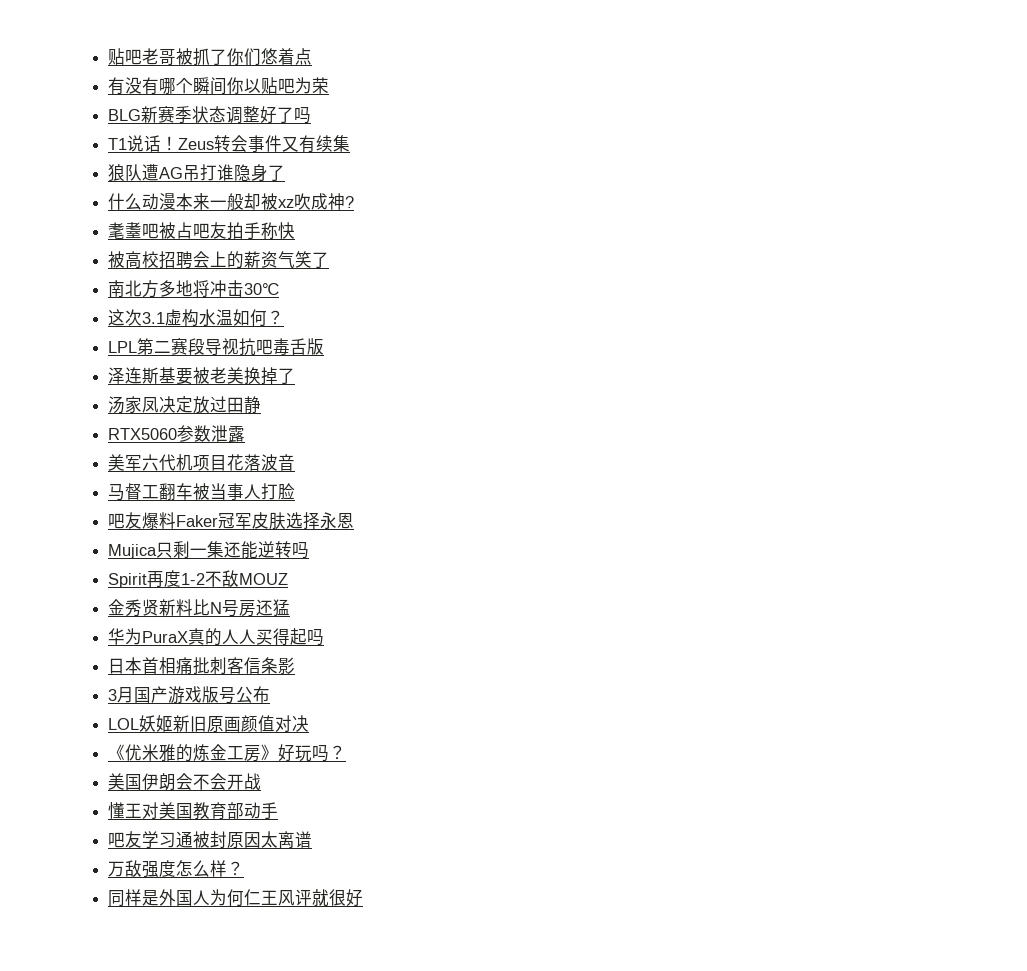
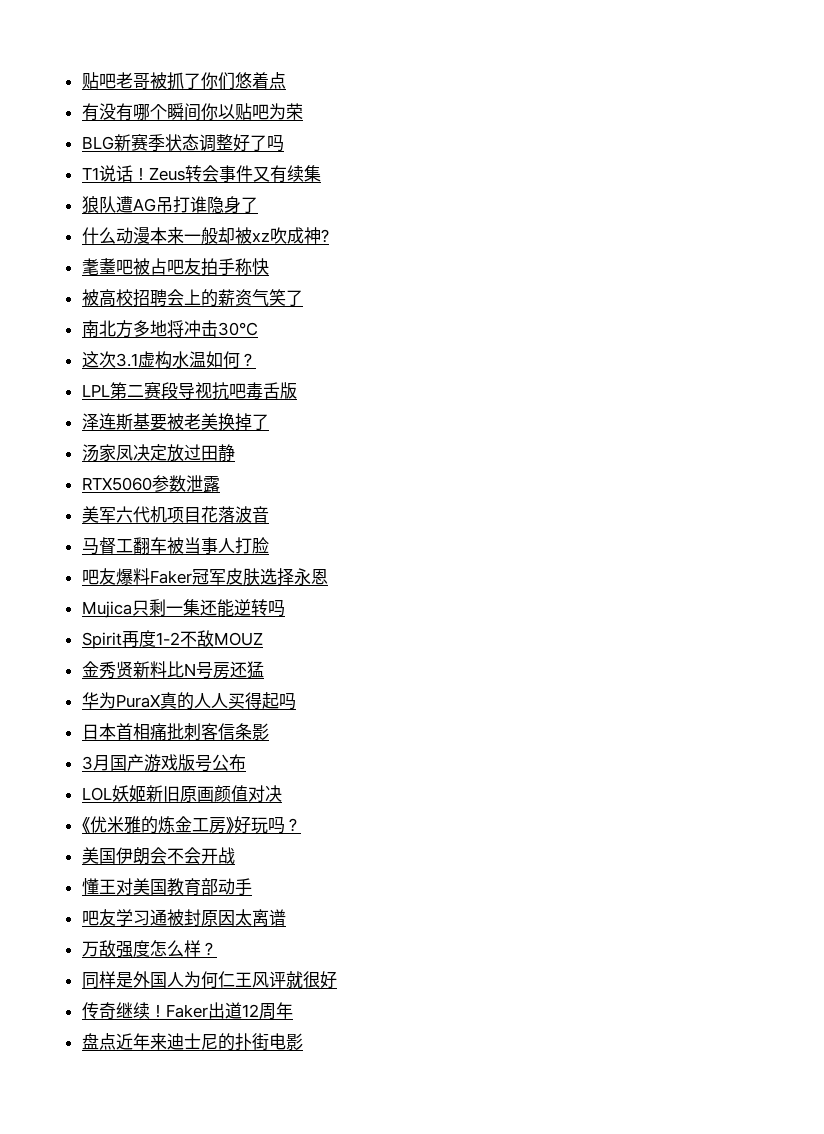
+ 传奇继续！Faker出道12周年
+ 盘点近年来迪士尼的扑街电影

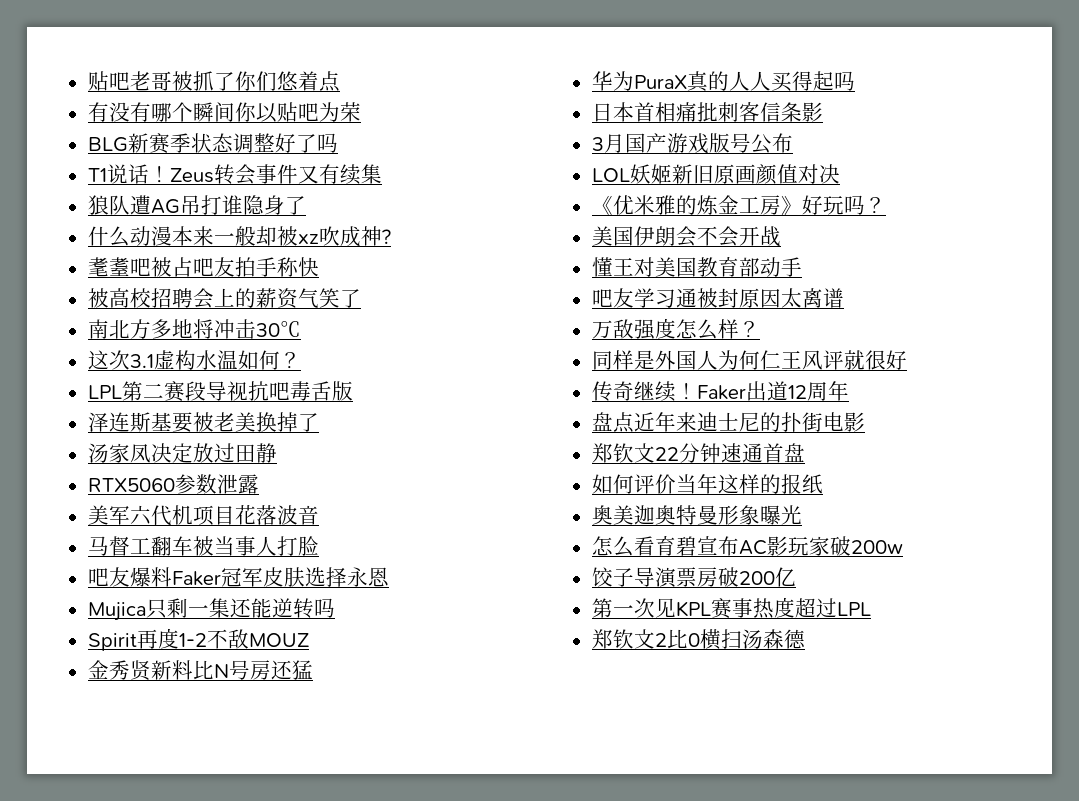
+ 郑钦文22分钟速通首盘
+ 如何评价当年这样的报纸
+ 奥美迦奥特曼形象曝光
+ 怎么看育碧宣布AC影玩家破200w
+ 饺子导演票房破200亿
+ 第一次见KPL赛事热度超过LPL
+ 郑钦文2比0横扫汤森德

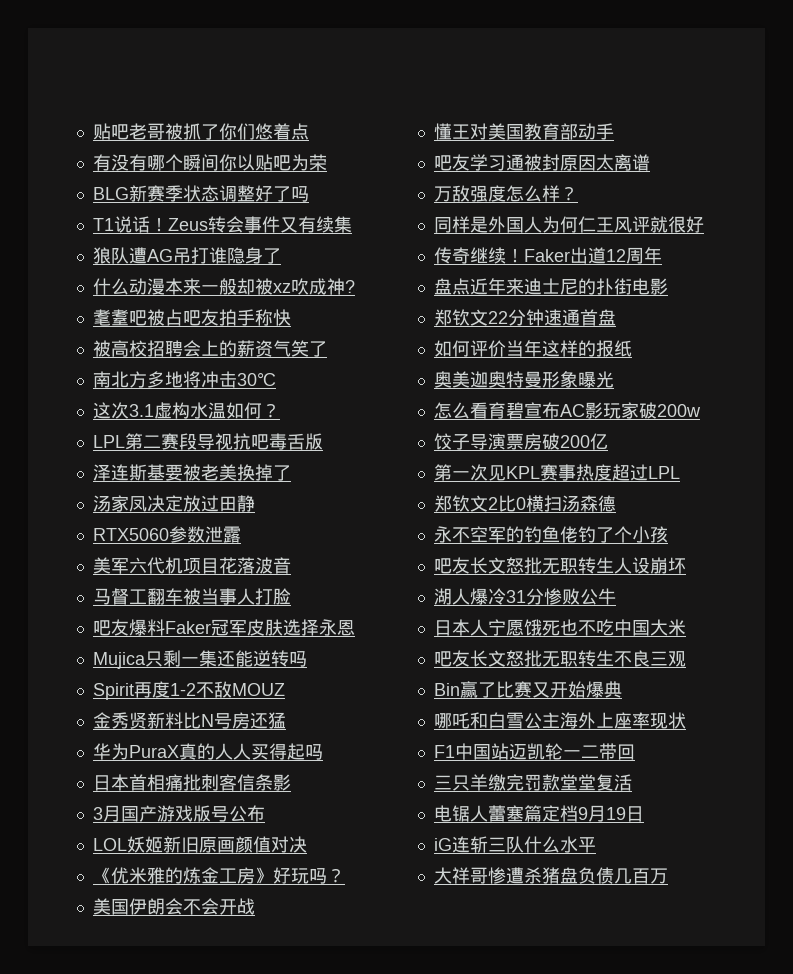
+ 永不空军的钓鱼佬钓了个小孩
+ 吧友长文怒批无职转生人设崩坏
+ 湖人爆冷31分惨败公牛
+ 日本人宁愿饿死也不吃中国大米
+ 吧友长文怒批无职转生不良三观
+ Bin赢了比赛又开始爆典
+ 哪吒和白雪公主海外上座率现状
+ F1中国站迈凯轮一二带回
+ 三只羊缴完罚款堂堂复活
+ 电锯人蕾塞篇定档9月19日
+ iG连斩三队什么水平
+ 大祥哥惨遭杀猪盘负债几百万

